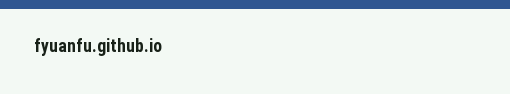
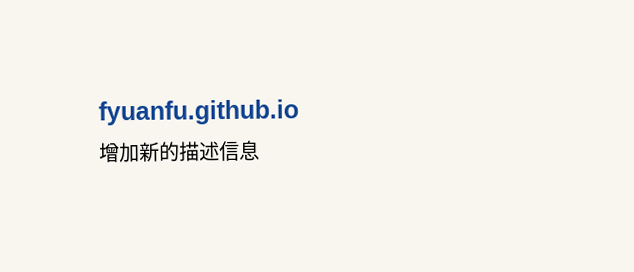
+ 增加新的描述信息

